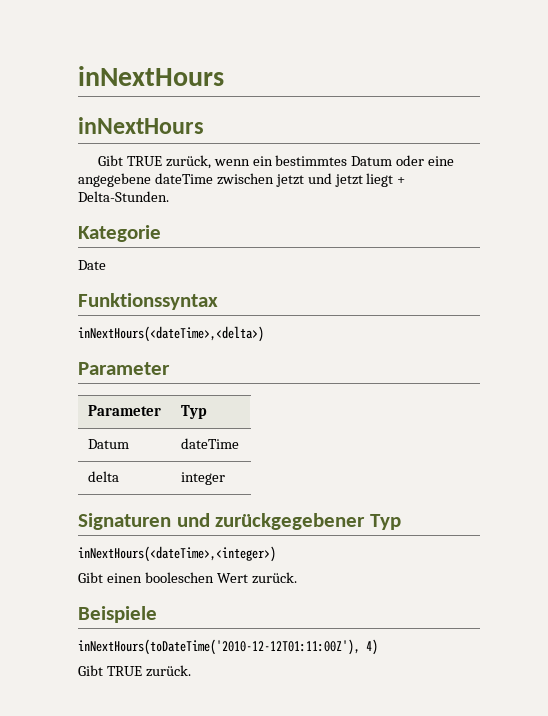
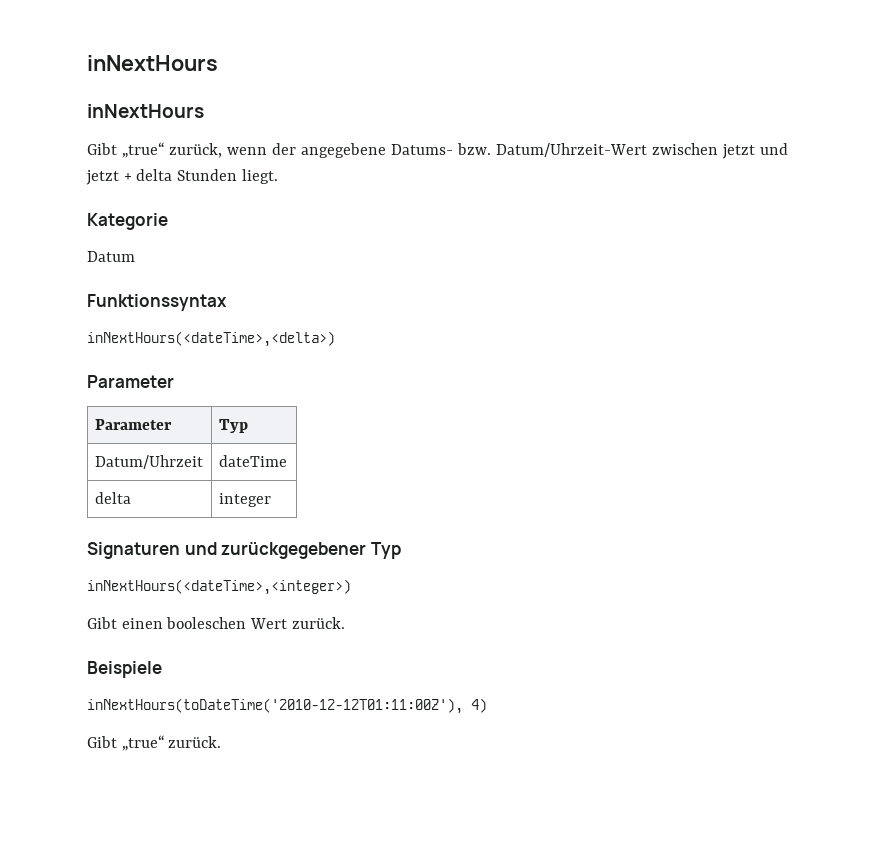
- Gibt TRUE zurück, wenn ein bestimmtes Datum oder eine angegebene dateTime zwischen jetzt und jetzt liegt + Delta-Stunden.
+ Gibt „true“ zurück, wenn der angegebene Datums- bzw. Datum/Uhrzeit-Wert zwischen jetzt und jetzt + delta Stunden liegt.
- Date
+ Datum
- Datum | dateTime
+ Datum/Uhrzeit | dateTime
- Gibt TRUE zurück.
+ Gibt „true“ zurück.

